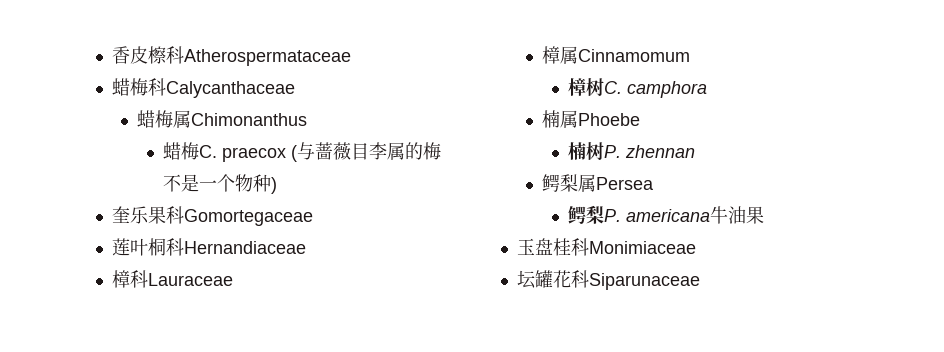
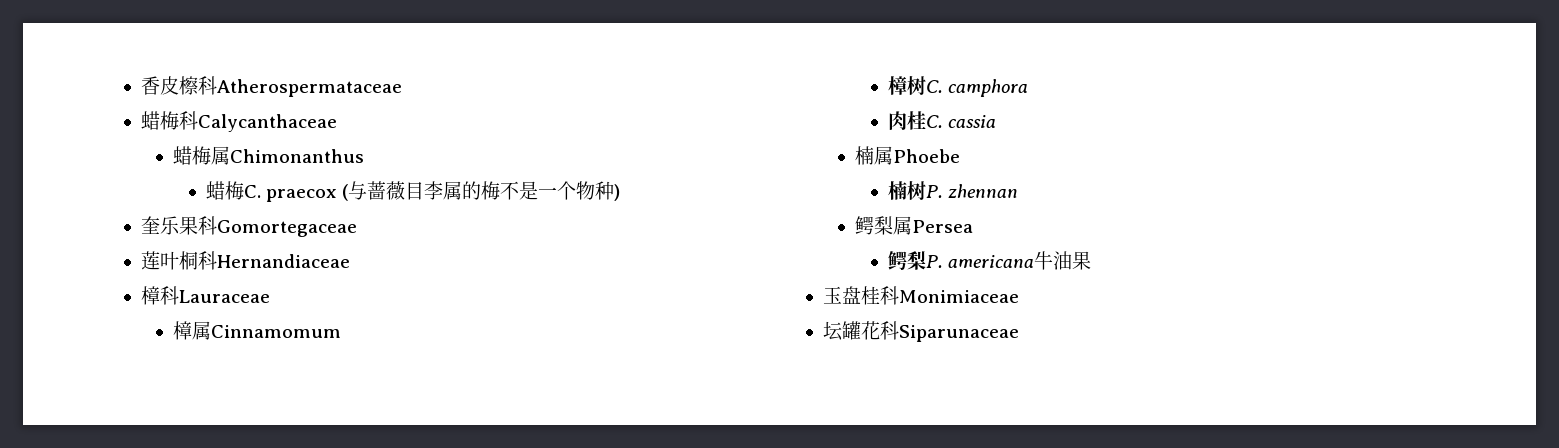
+ 肉桂C. cassia

